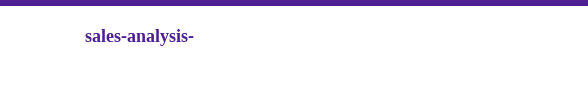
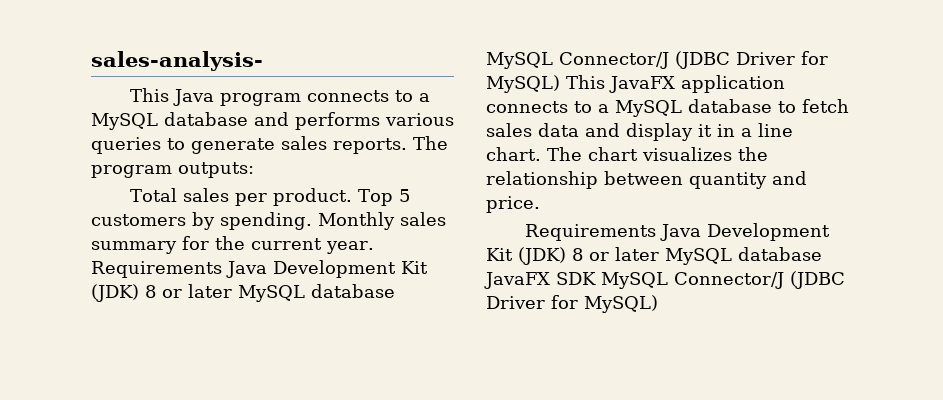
+ This Java program connects to a MySQL database and performs various queries to generate sales reports. The program outputs:
+ Total sales per product. Top 5 customers by spending. Monthly sales summary for the current year. Requirements Java Development Kit (JDK) 8 or later MySQL database MySQL Connector/J (JDBC Driver for MySQL) This JavaFX application connects to a MySQL database to fetch sales data and display it in a line chart. The chart visualizes the relationship between quantity and price.
+ Requirements Java Development Kit (JDK) 8 or later MySQL database JavaFX SDK MySQL Connector/J (JDBC Driver for MySQL)

